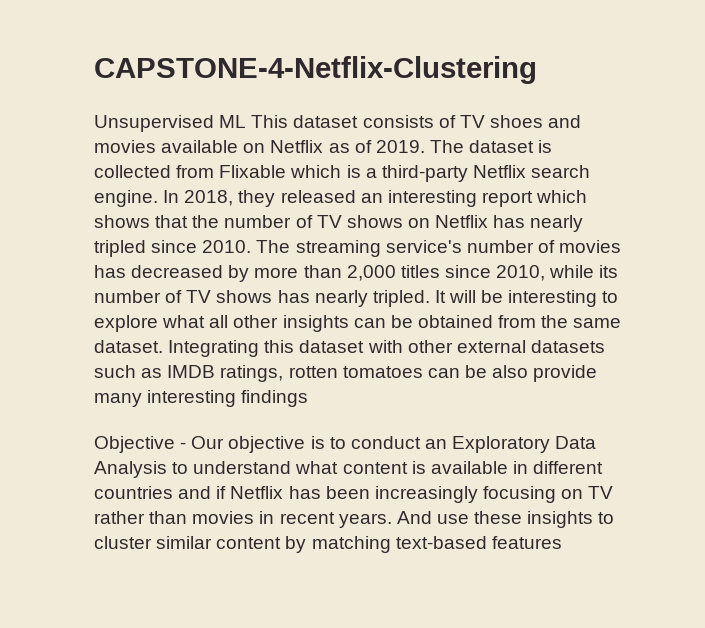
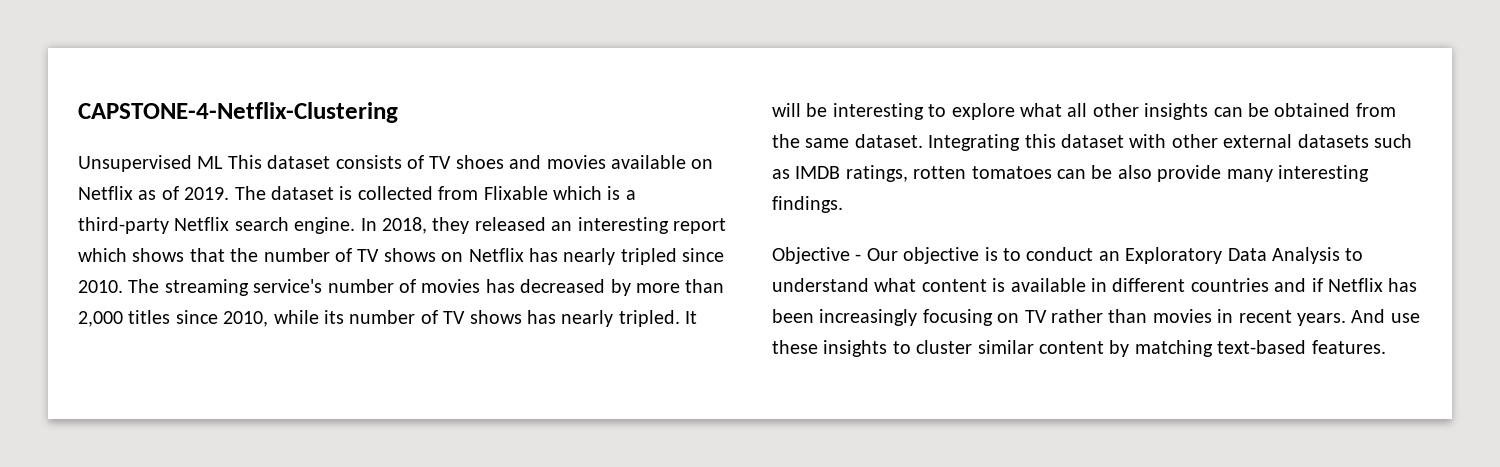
- Integrating this dataset with other external datasets such as IMDB ratings, rotten tomatoes can be also provide many interesting findings
+ Integrating this dataset with other external datasets such as IMDB ratings, rotten tomatoes can be also provide many interesting findings.
- And use these insights to cluster similar content by matching text-based features
+ And use these insights to cluster similar content by matching text-based features.

